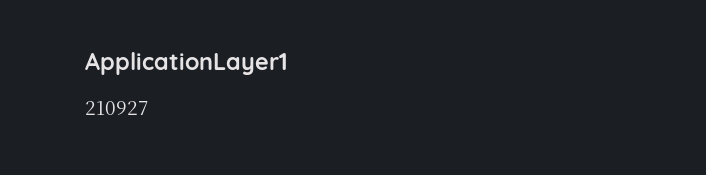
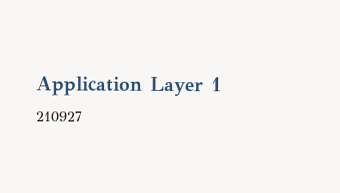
- ApplicationLayer1
+ Application Layer 1

